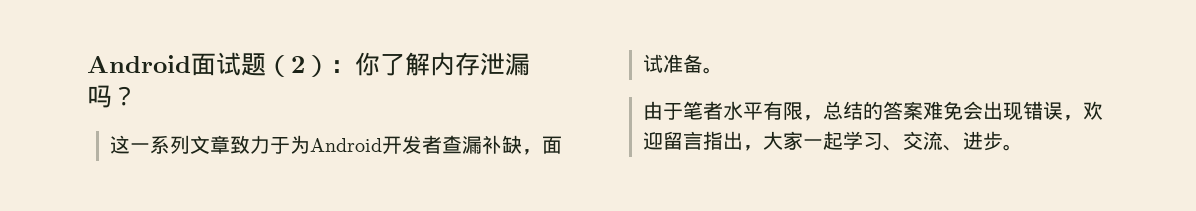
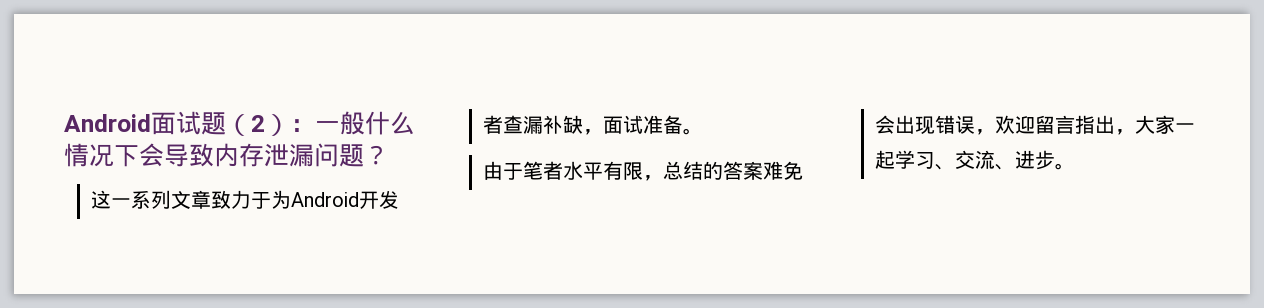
- Android面试题（2）：你了解内存泄漏吗？
+ Android面试题（2）：一般什么情况下会导致内存泄漏问题？

